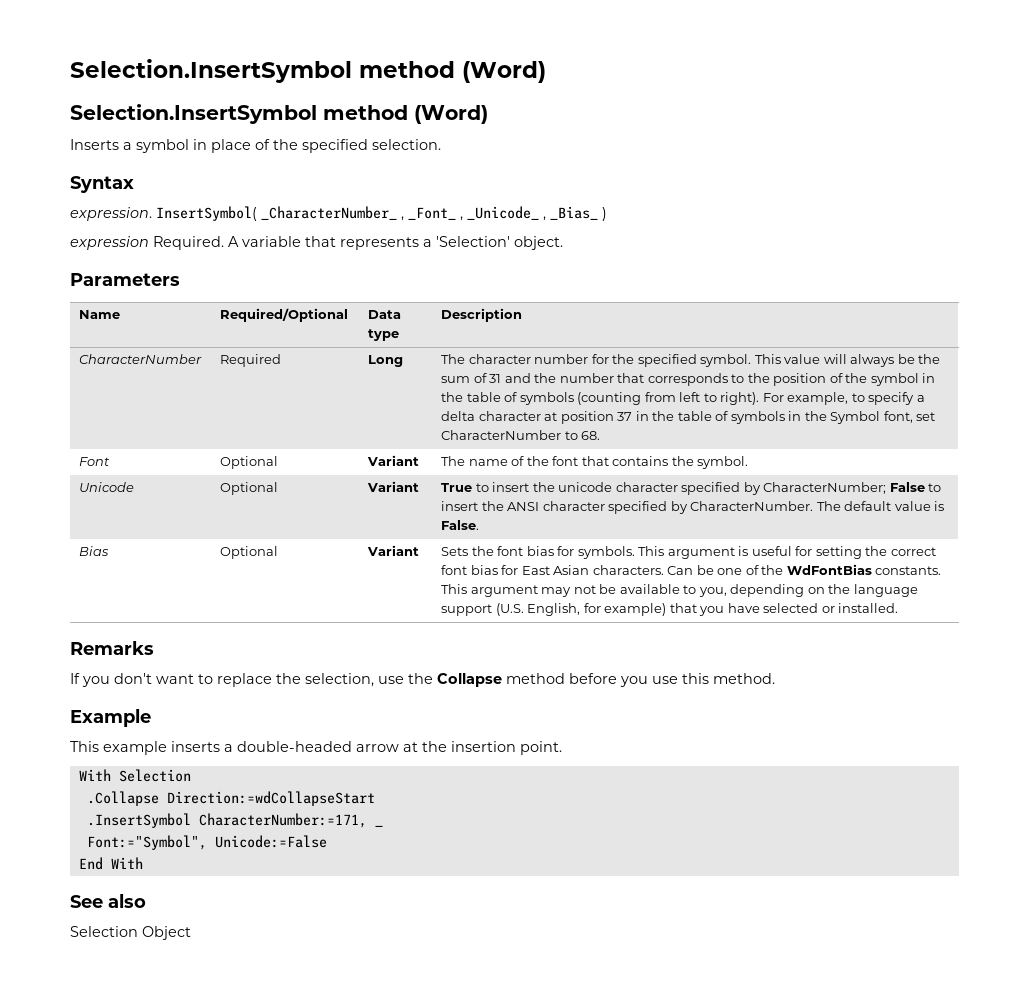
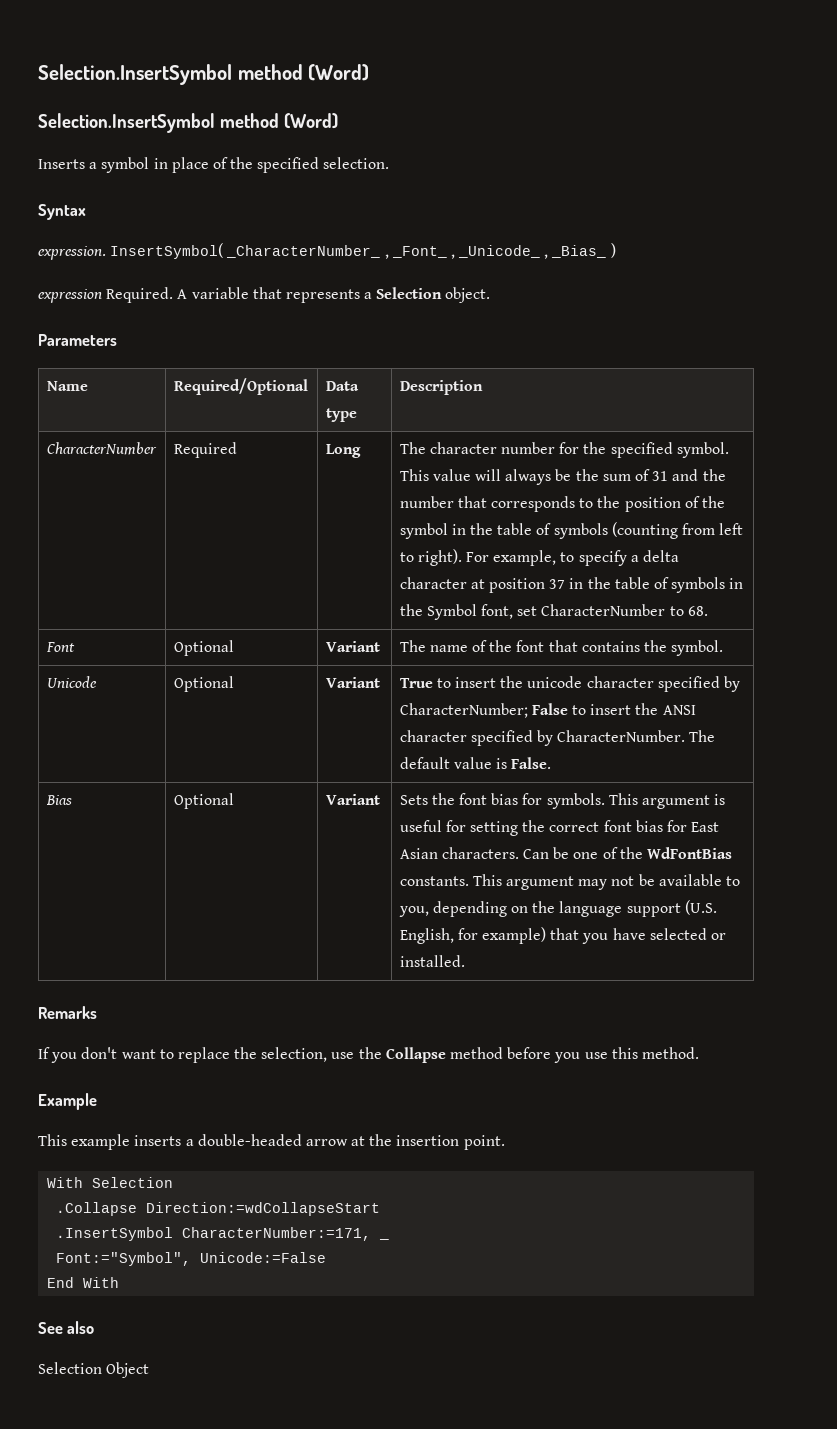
- A variable that represents a 'Selection' object.
+ A variable that represents a Selection object.

